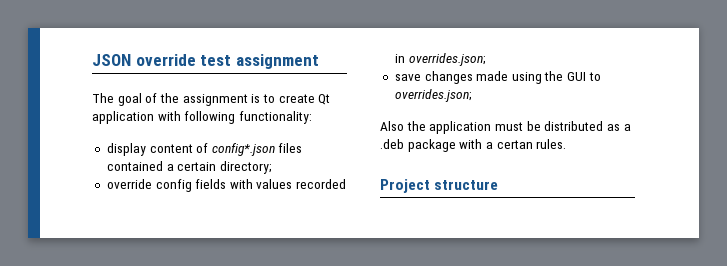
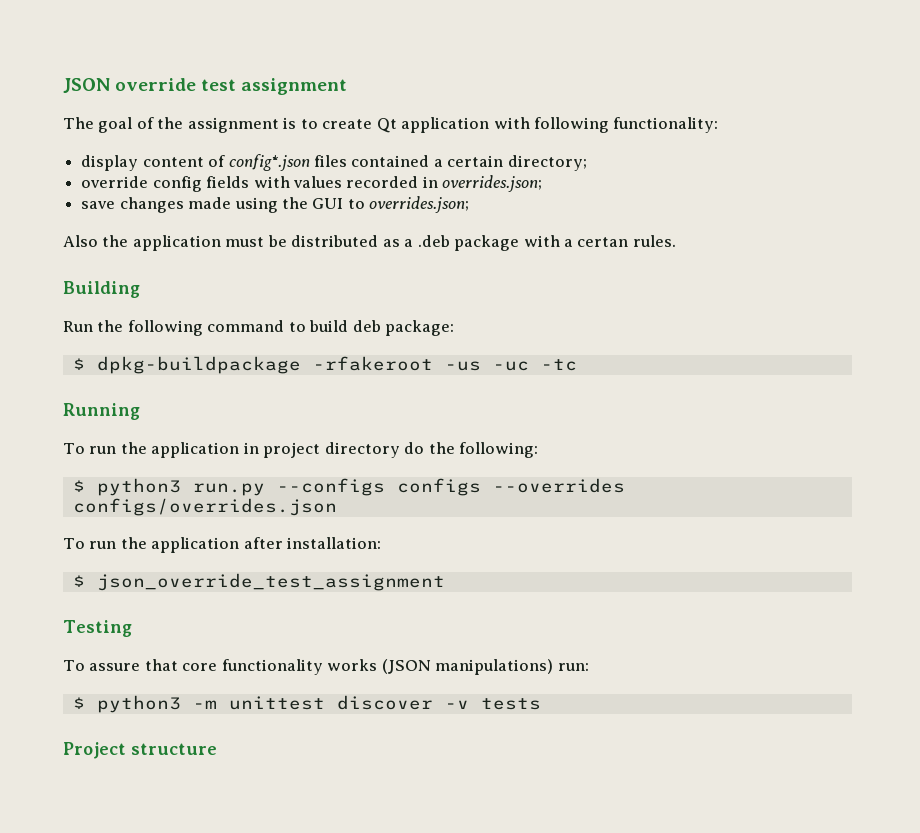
+ Building
+ Run the following command to build deb package:
+ $ dpkg-buildpackage -rfakeroot -us -uc -tc
+ Running
+ To run the application in project directory do the following:
+ $ python3 run.py --configs configs --overrides configs/overrides.json
+ To run the application after installation:
+ $ json_override_test_assignment
+ Testing
+ To assure that core functionality works (JSON manipulations) run:
+ $ python3 -m unittest discover -v tests

